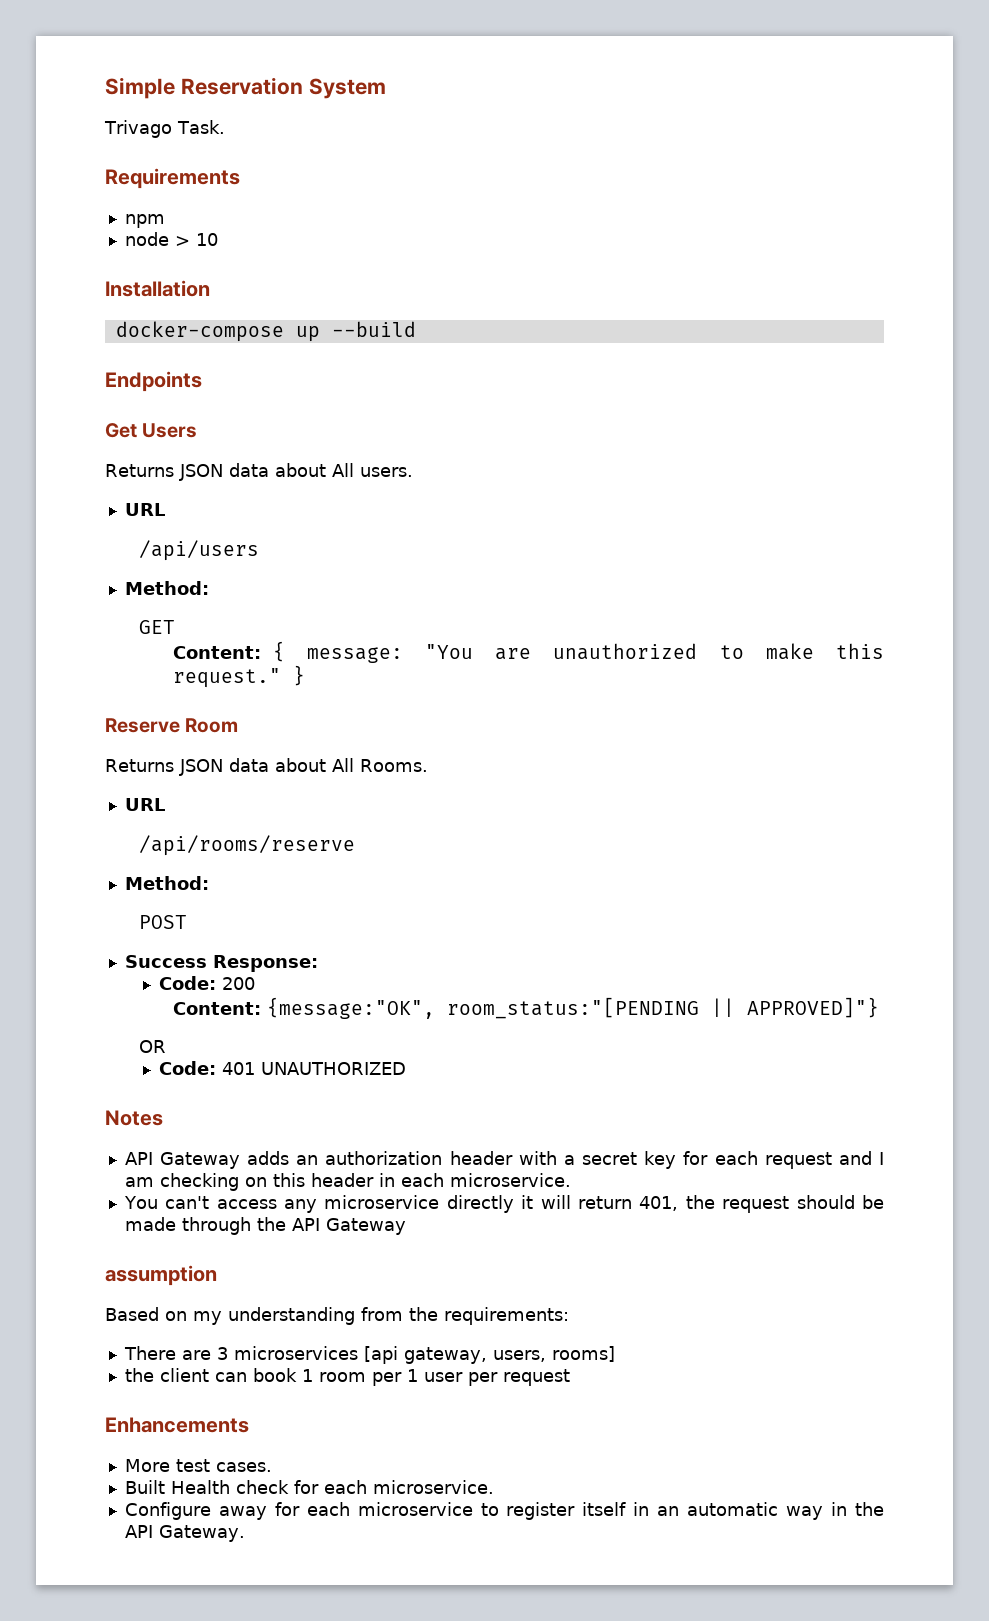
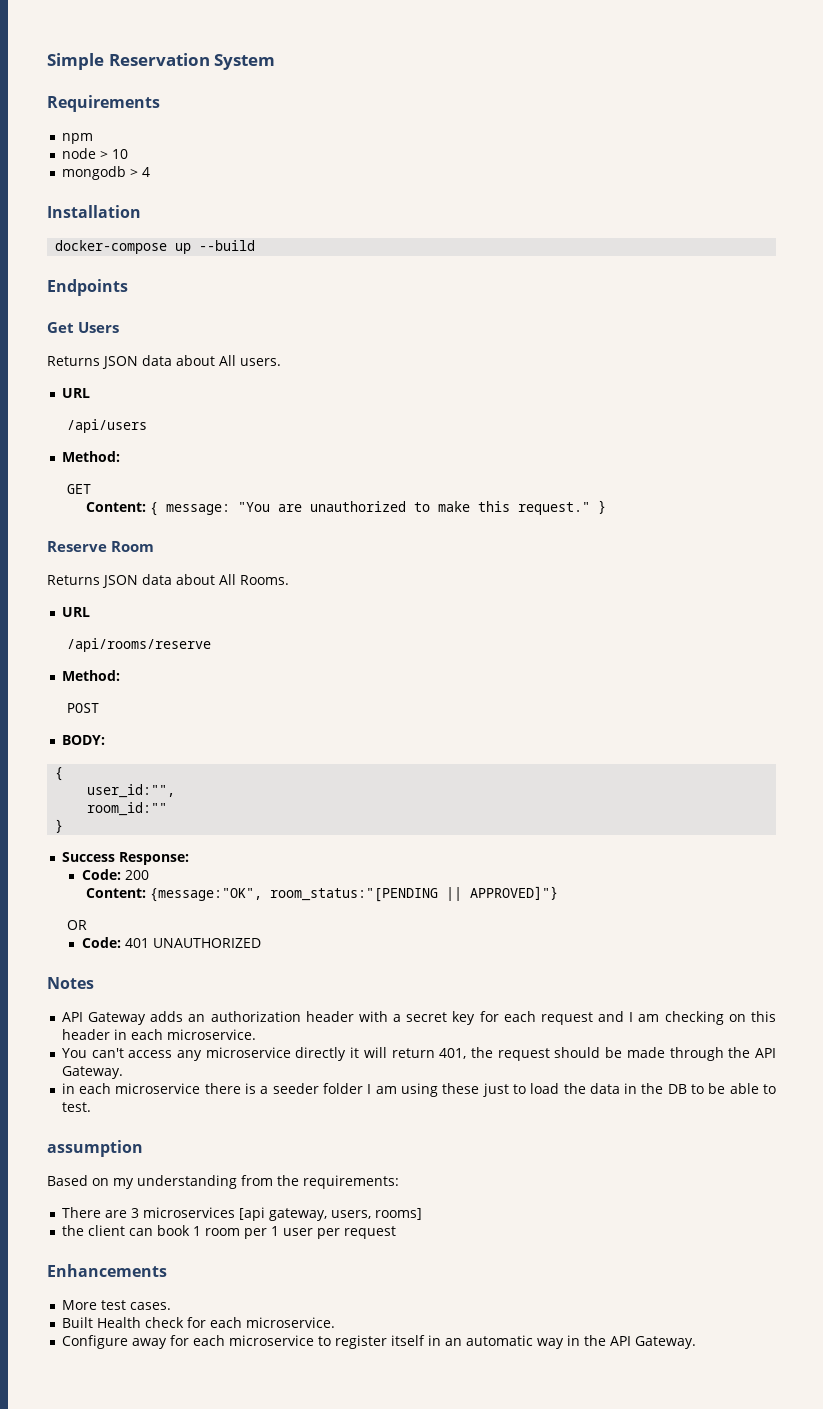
- Trivago Task.
+ mongodb > 4
+ BODY:
+ {
+ user_id:"",
+ room_id:""
+ }
- You can't access any microservice directly it will return 401, the request should be made through the API Gateway
+ You can't access any microservice directly it will return 401, the request should be made through the API Gateway.
+ in each microservice there is a seeder folder I am using these just to load the data in the DB to be able to test.

